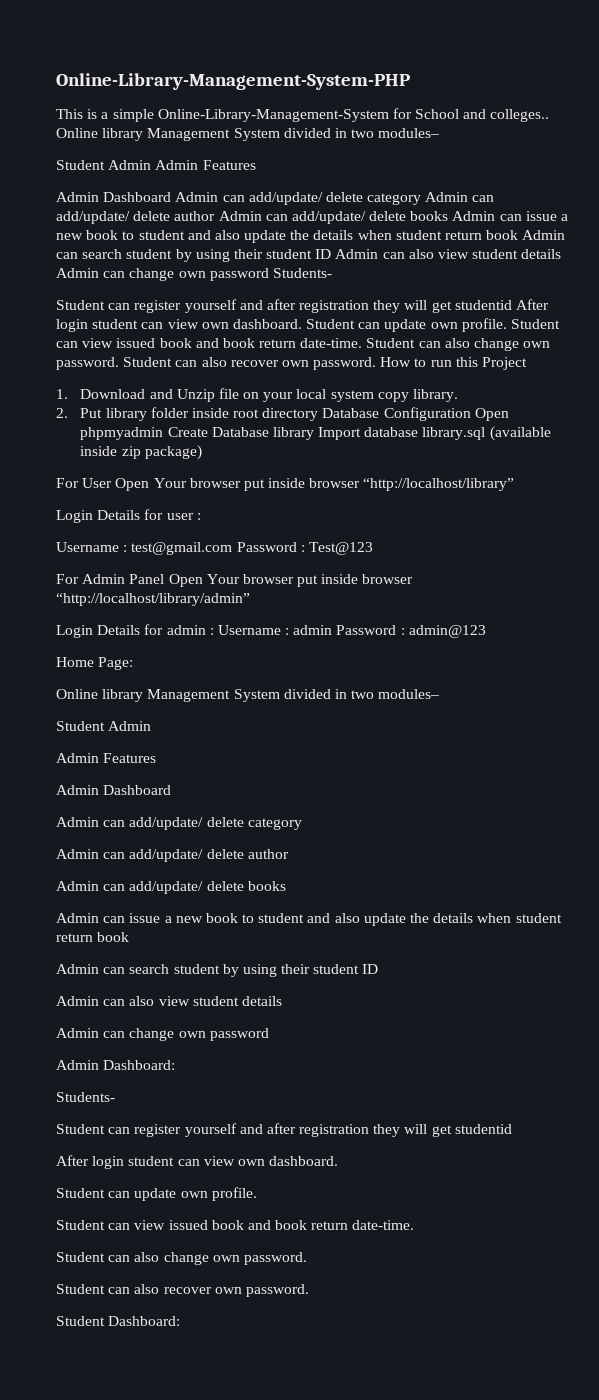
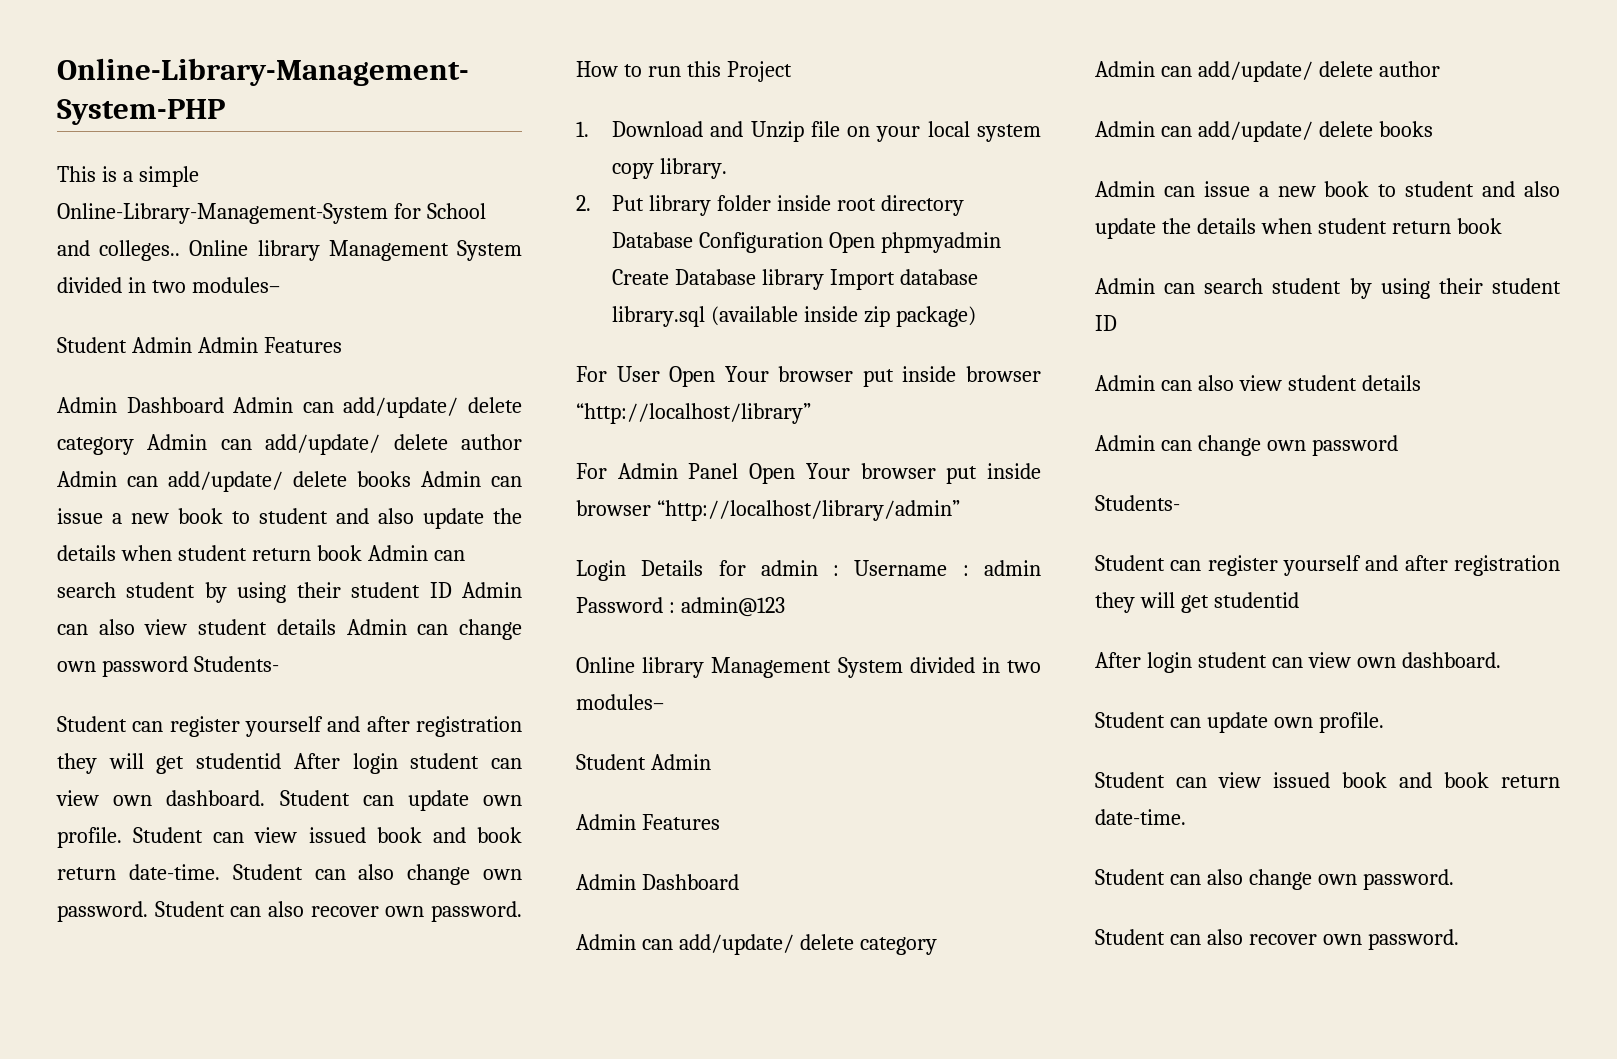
- Login Details for user :
- Username : test@gmail.com Password : Test@123
- Home Page:
- Admin Dashboard:
- Student Dashboard:

